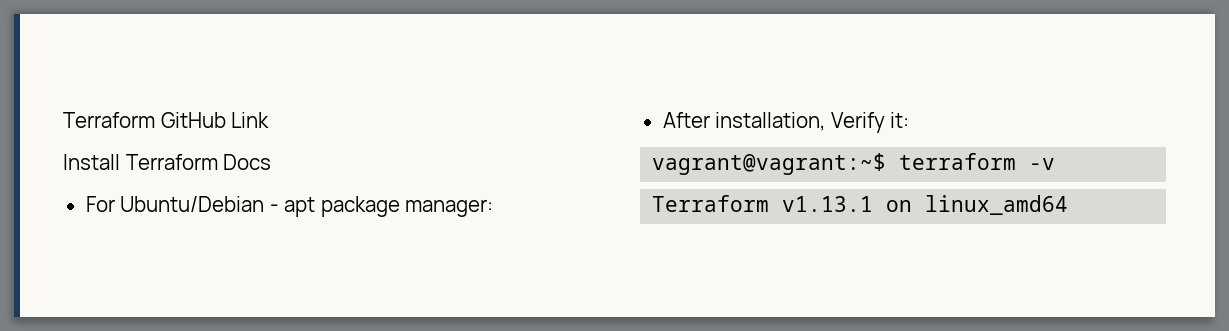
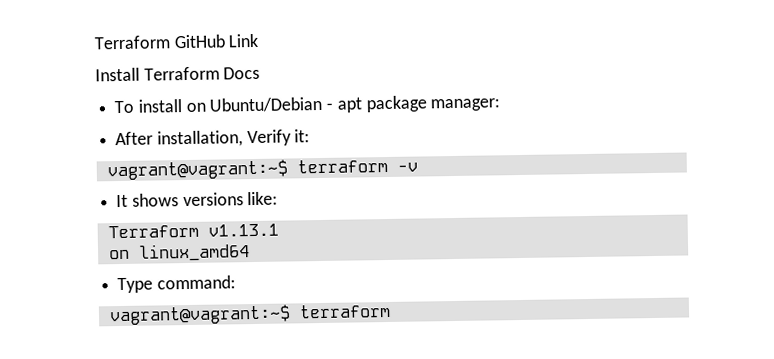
- For Ubuntu/Debian - apt package manager:
+ To install on Ubuntu/Debian - apt package manager:
+ It shows versions like:
- Terraform v1.13.1 on linux_amd64
+ Terraform v1.13.1
+ on linux_amd64
+ Type command:
+ vagrant@vagrant:~$ terraform

